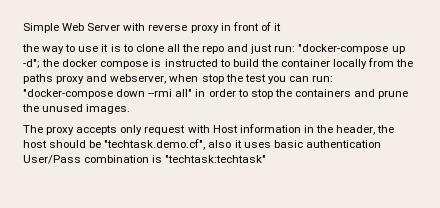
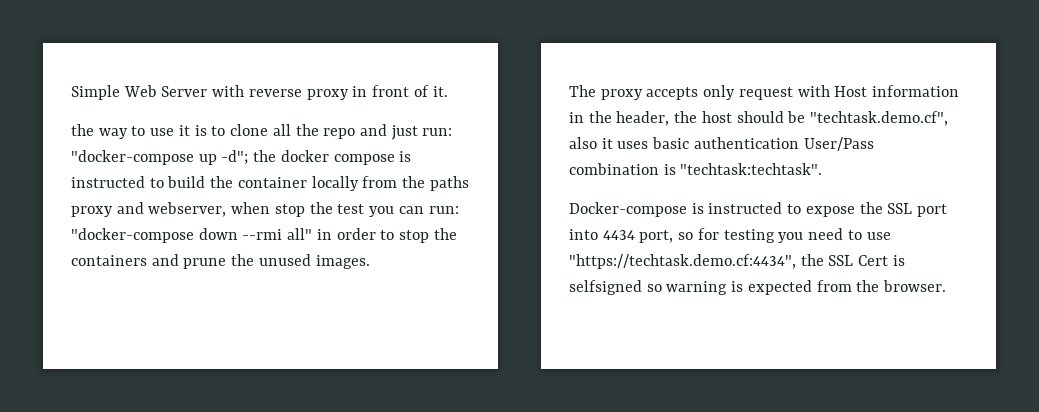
- Simple Web Server with reverse proxy in front of it
+ Simple Web Server with reverse proxy in front of it.
- The proxy accepts only request with Host information in the header, the host should be "techtask.demo.cf", also it uses basic authentication User/Pass combination is "techtask:techtask"
+ The proxy accepts only request with Host information in the header, the host should be "techtask.demo.cf", also it uses basic authentication User/Pass combination is "techtask:techtask".
+ Docker-compose is instructed to expose the SSL port into 4434 port, so for testing you need to use "https://techtask.demo.cf:4434", the SSL Cert is selfsigned so warning is expected from the browser.

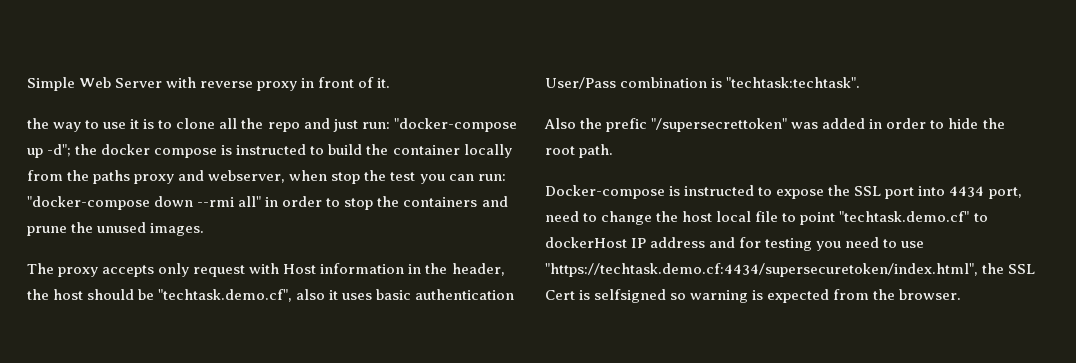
+ Also the prefic "/supersecrettoken" was added in order to hide the root path.
- Docker-compose is instructed to expose the SSL port into 4434 port, so for testing you need to use "https://techtask.demo.cf:4434", the SSL Cert is selfsigned so warning is expected from the browser.
+ Docker-compose is instructed to expose the SSL port into 4434 port, need to change the host local file to point "techtask.demo.cf" to dockerHost IP address and for testing you need to use "https://techtask.demo.cf:4434/supersecuretoken/index.html", the SSL Cert is selfsigned so warning is expected from the browser.

